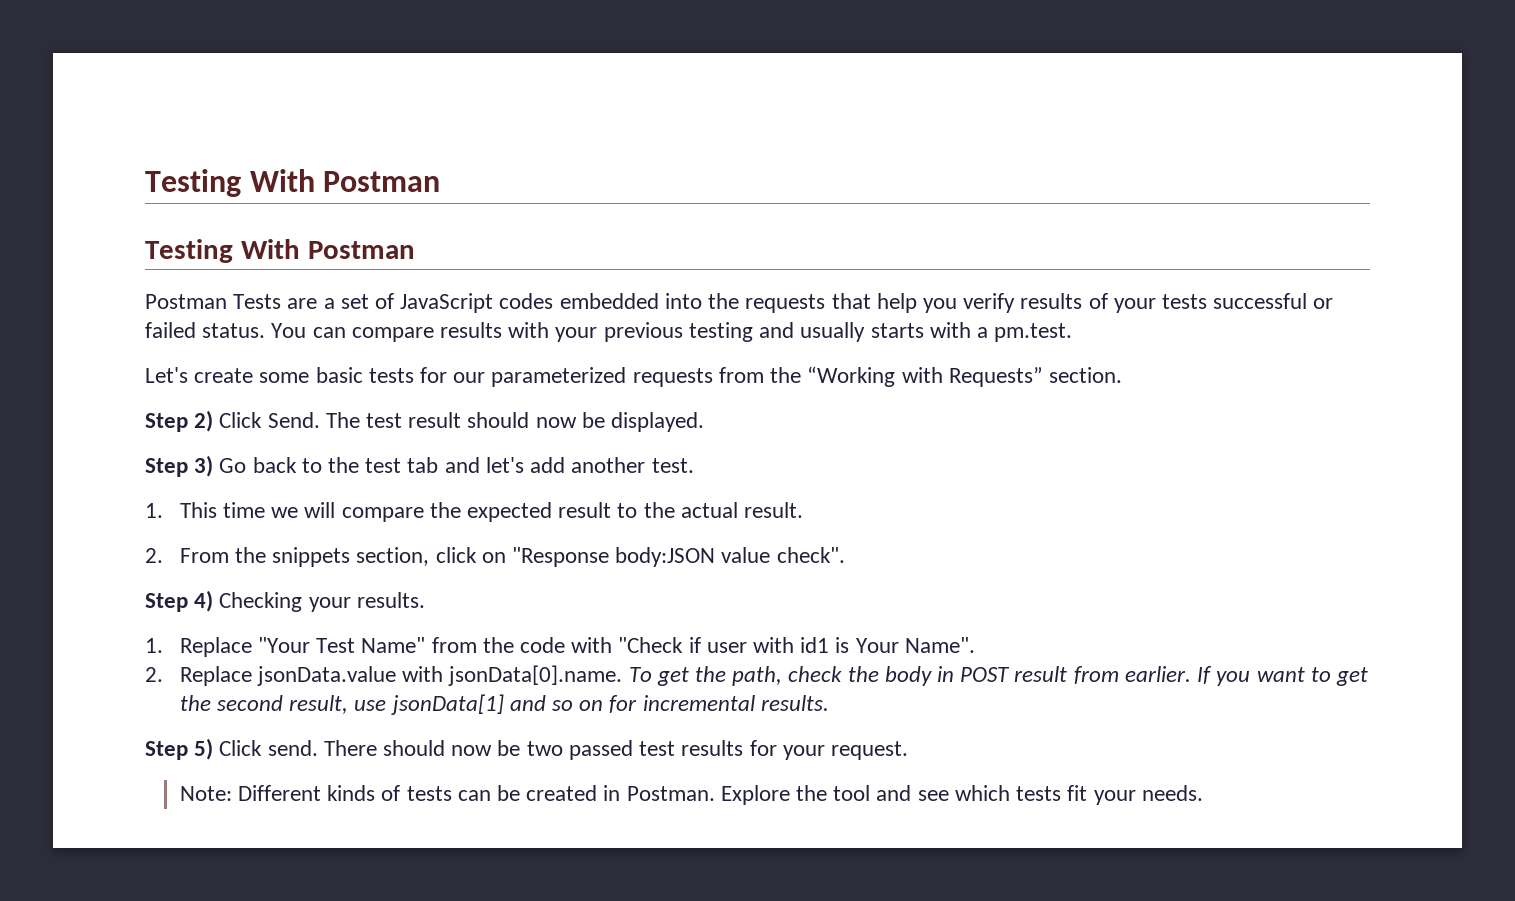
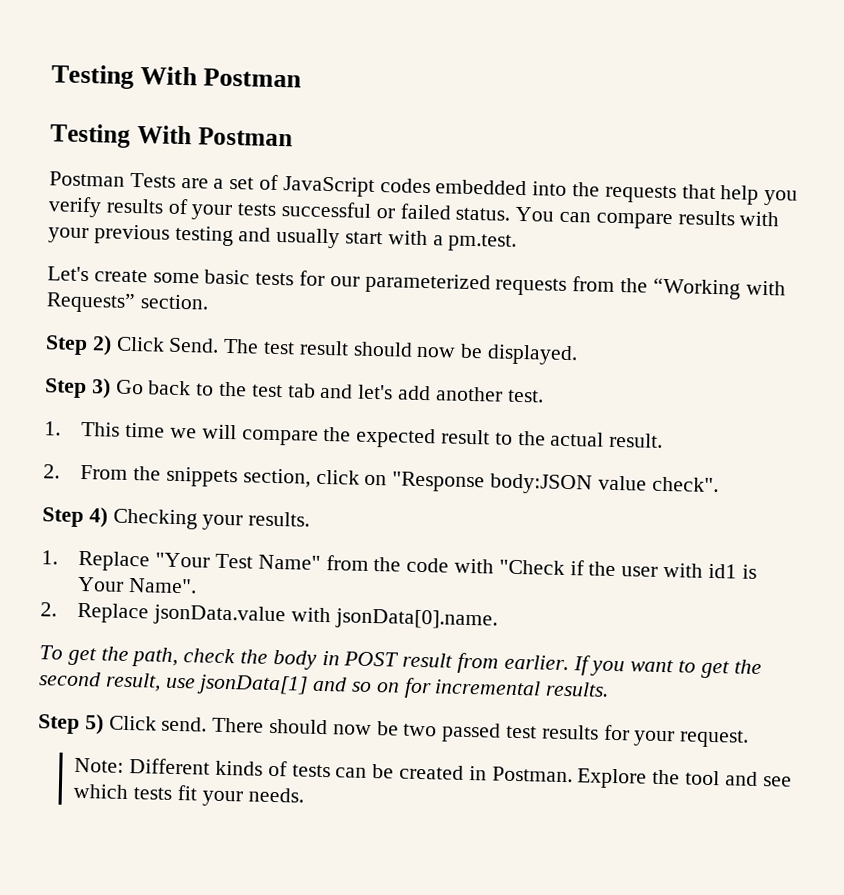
- You can compare results with your previous testing and usually starts with a pm.test.
+ You can compare results with your previous testing and usually start with a pm.test.
- 1. Replace "Your Test Name" from the code with "Check if user with id1 is Your Name".
+ 1. Replace "Your Test Name" from the code with "Check if the user with id1 is Your Name".
- 2. Replace jsonData.value with jsonData[0].name. To get the path, check the body in POST result from earlier.
+ 2. Replace jsonData.value with jsonData[0].name.
+ To get the path, check the body in POST result from earlier.

